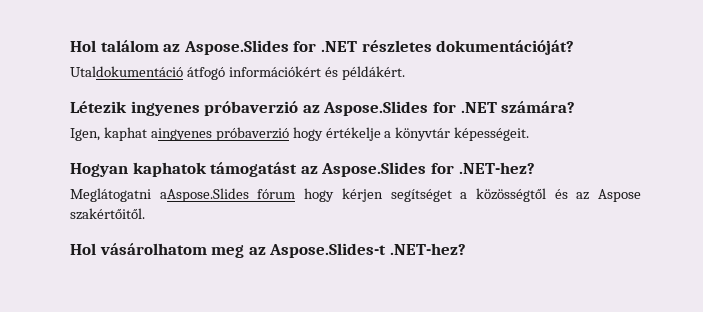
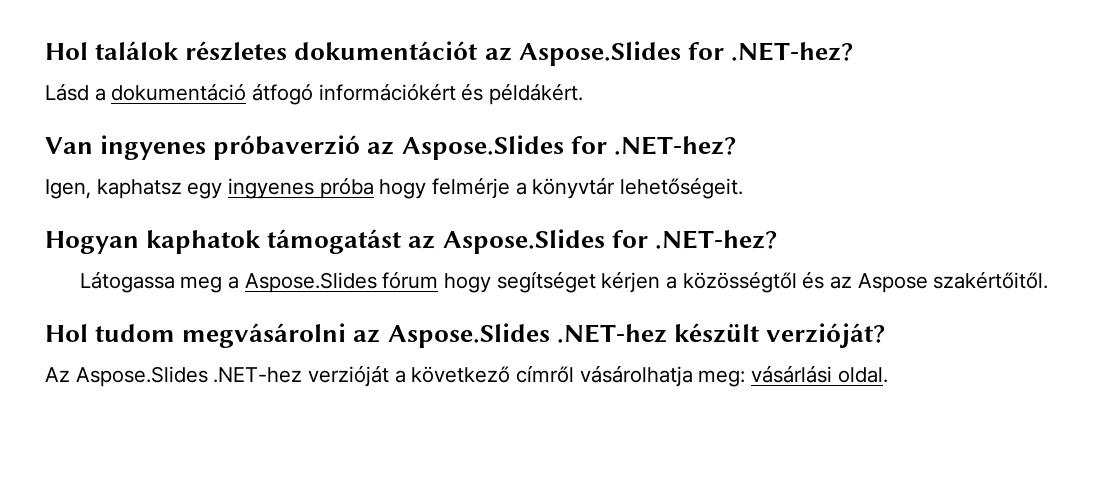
- Hol találom az Aspose.Slides for .NET részletes dokumentációját?
- Utaldokumentáció átfogó információkért és példákért.
+ Hol találok részletes dokumentációt az Aspose.Slides for .NET-hez?
+ Lásd a dokumentáció átfogó információkért és példákért.
- Létezik ingyenes próbaverzió az Aspose.Slides for .NET számára?
+ Van ingyenes próbaverzió az Aspose.Slides for .NET-hez?
- Igen, kaphat aingyenes próbaverzió hogy értékelje a könyvtár képességeit.
+ Igen, kaphatsz egy ingyenes próba hogy felmérje a könyvtár lehetőségeit.
- Meglátogatni aAspose.Slides fórum hogy kérjen segítséget a közösségtől és az Aspose szakértőitől.
+ Látogassa meg a Aspose.Slides fórum hogy segítséget kérjen a közösségtől és az Aspose szakértőitől.
- Hol vásárolhatom meg az Aspose.Slides-t .NET-hez?
+ Hol tudom megvásárolni az Aspose.Slides .NET-hez készült verzióját?
+ Az Aspose.Slides .NET-hez verzióját a következő címről vásárolhatja meg: vásárlási oldal.

